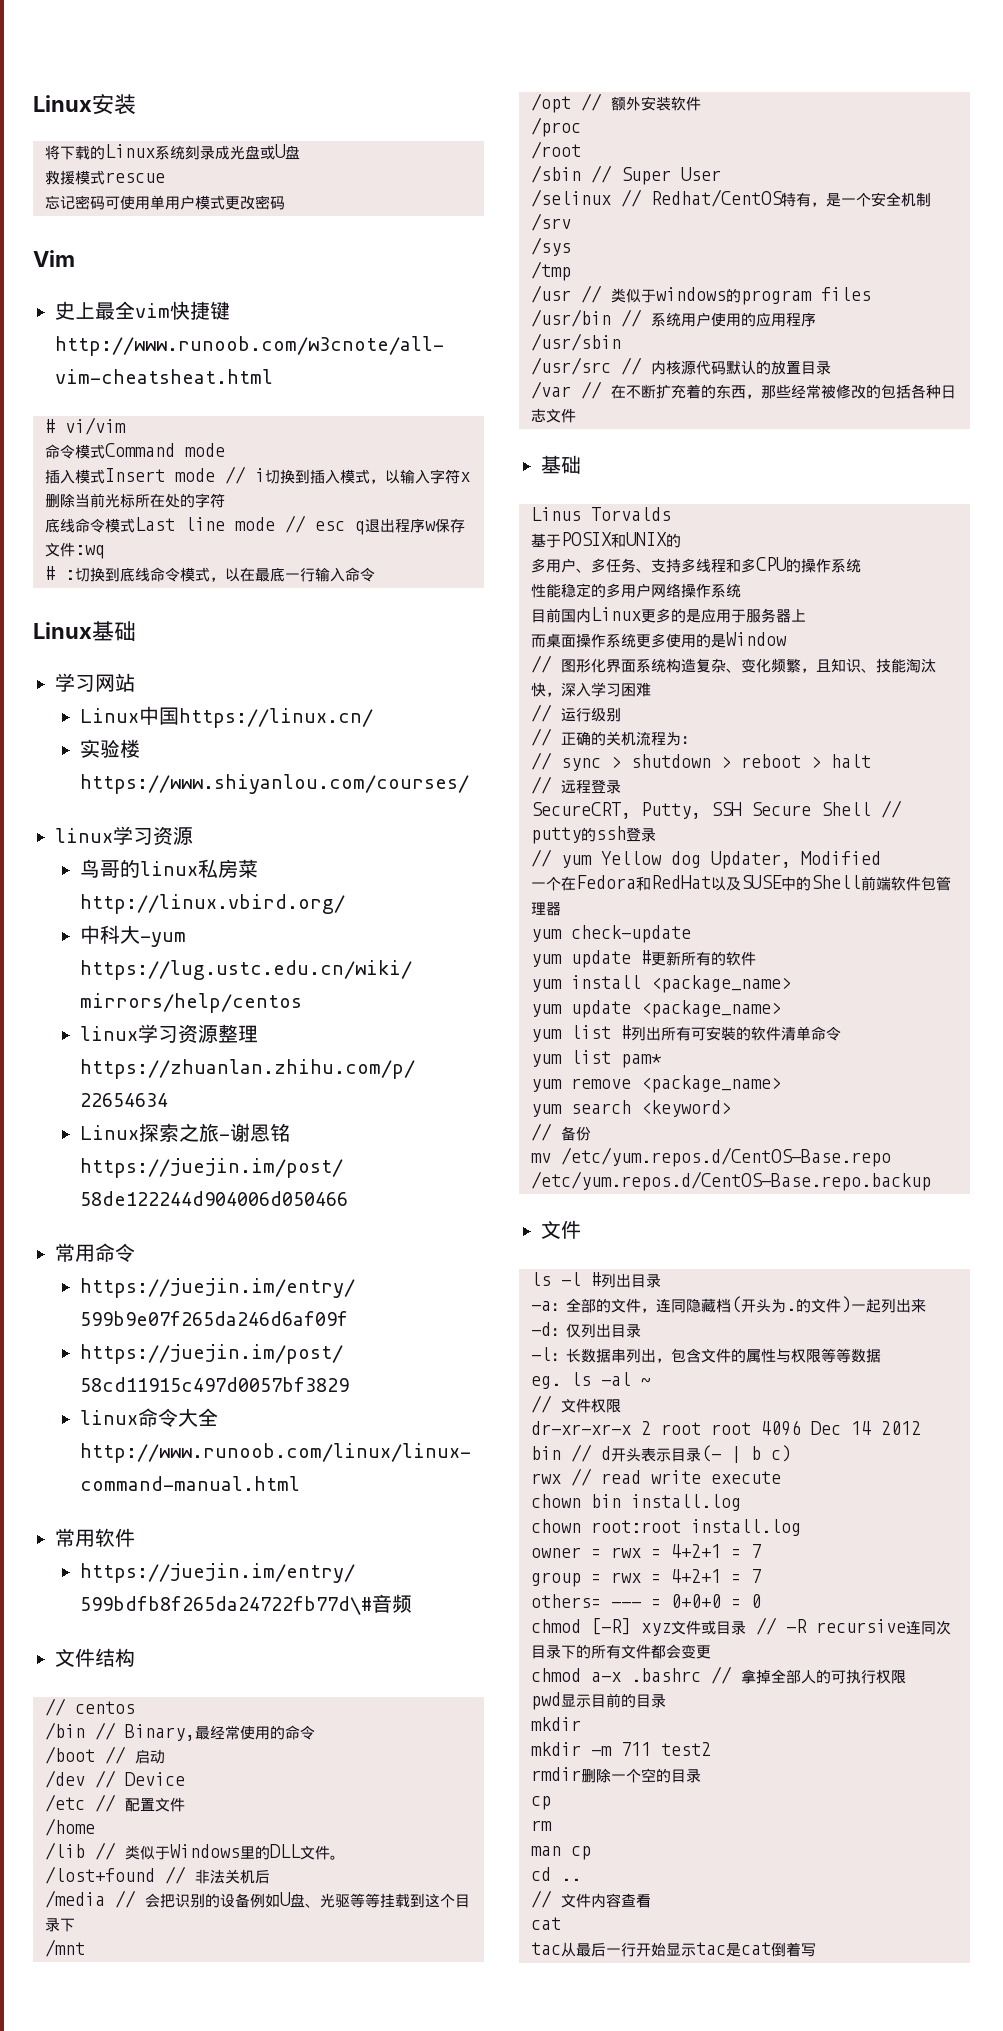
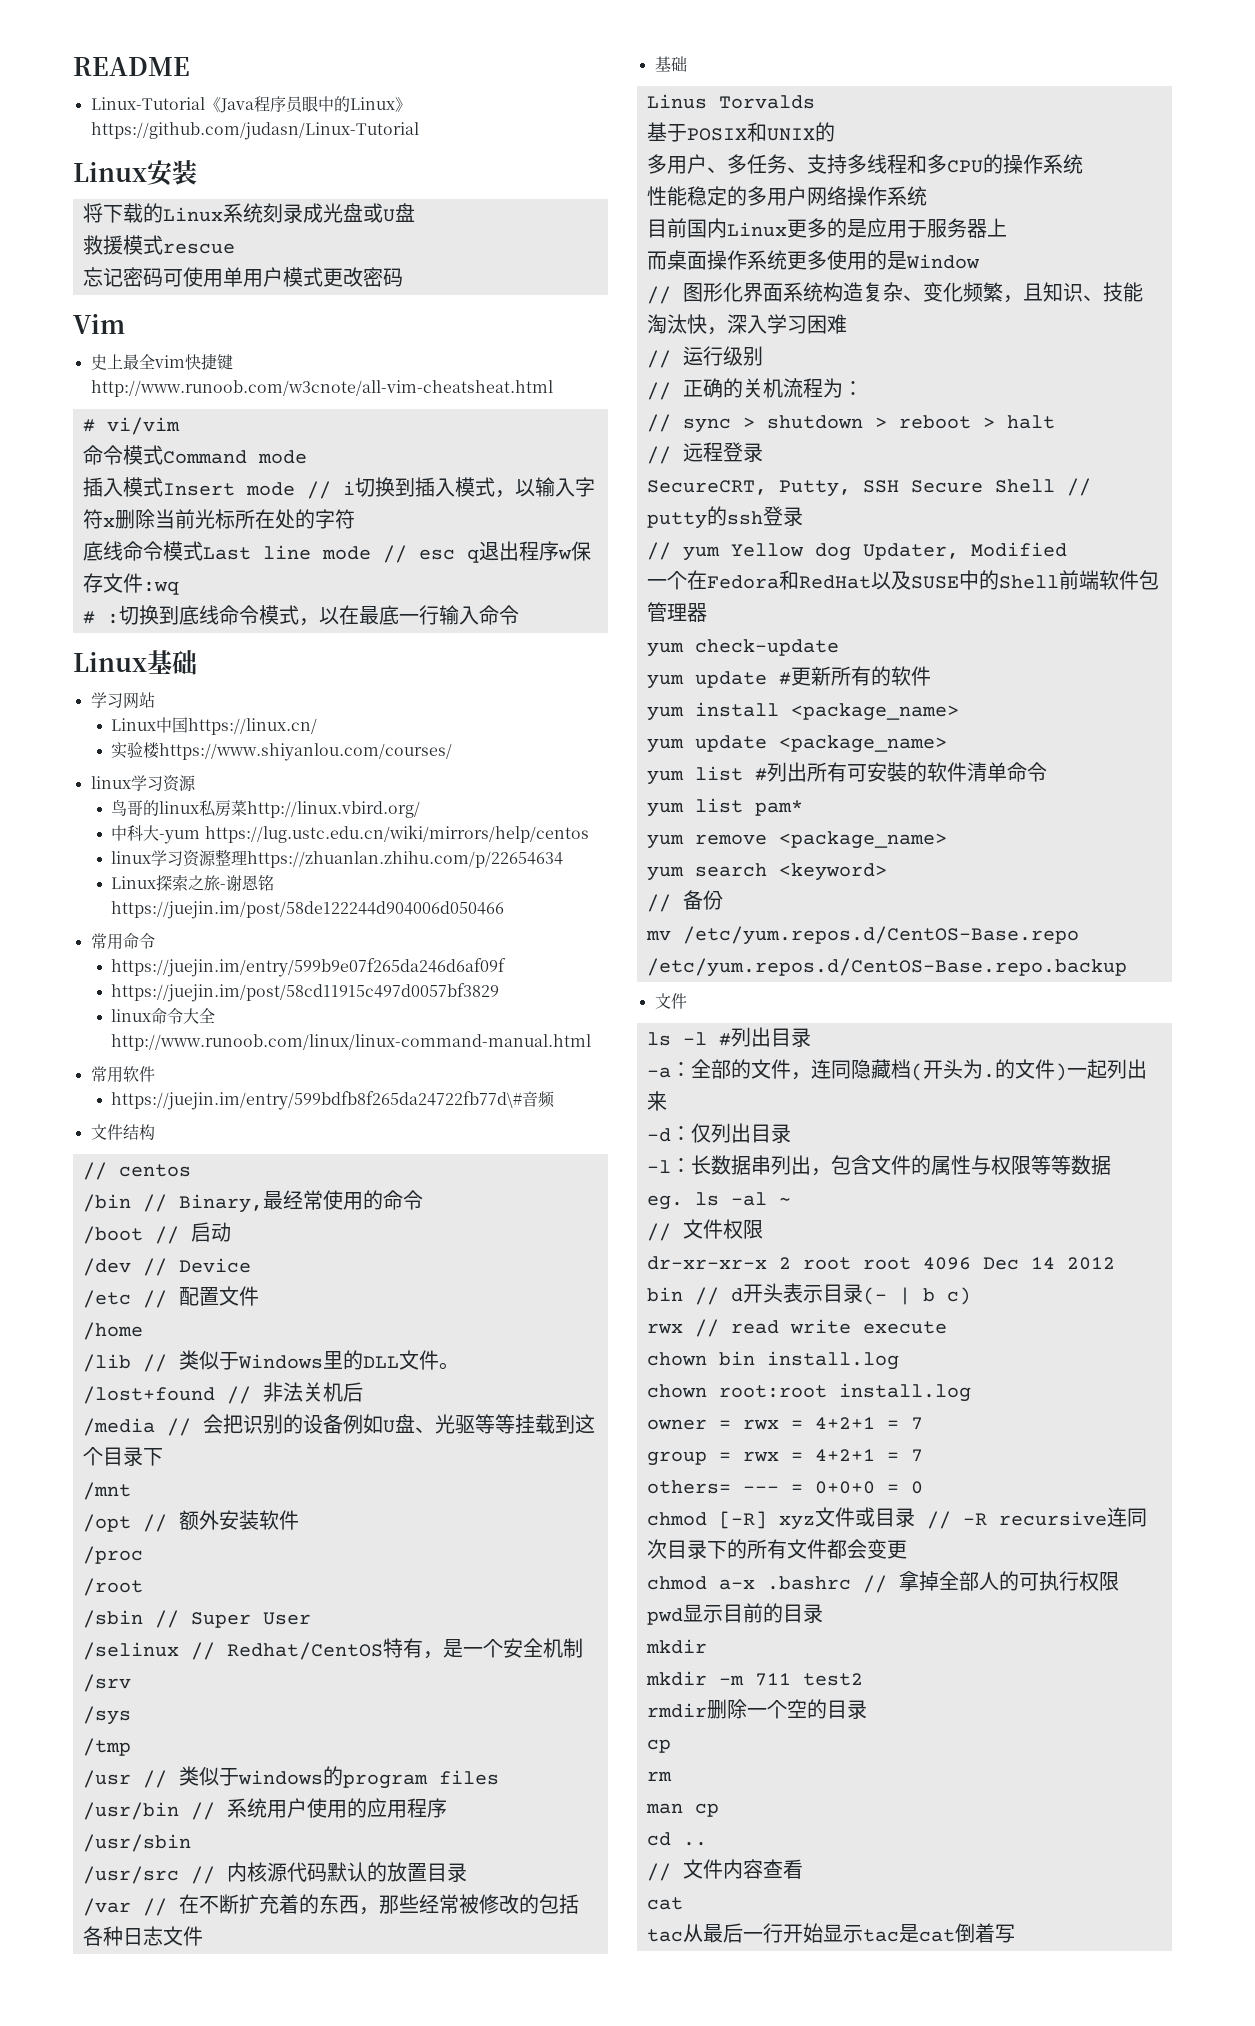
+ README
+ Linux-Tutorial《Java程序员眼中的Linux》https://github.com/judasn/Linux-Tutorial

